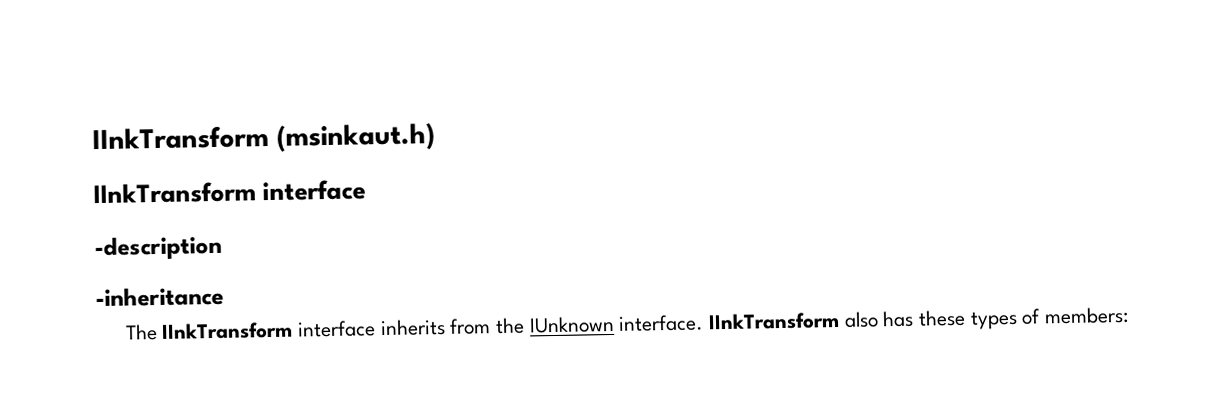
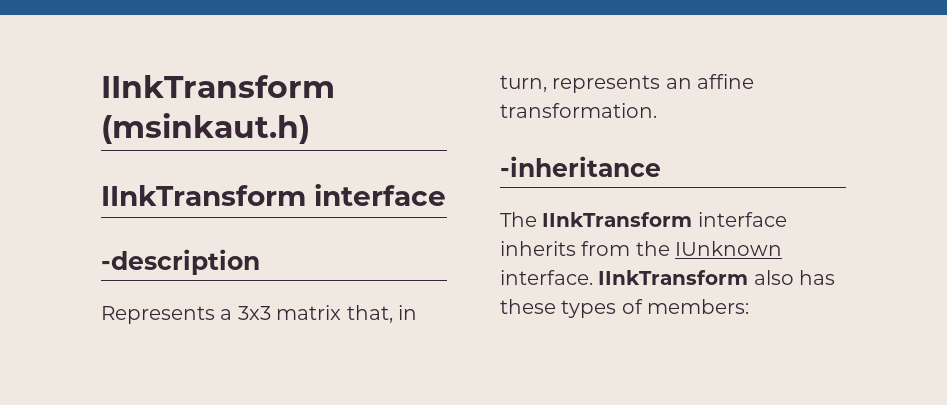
+ Represents a 3x3 matrix that, in turn, represents an affine transformation.

